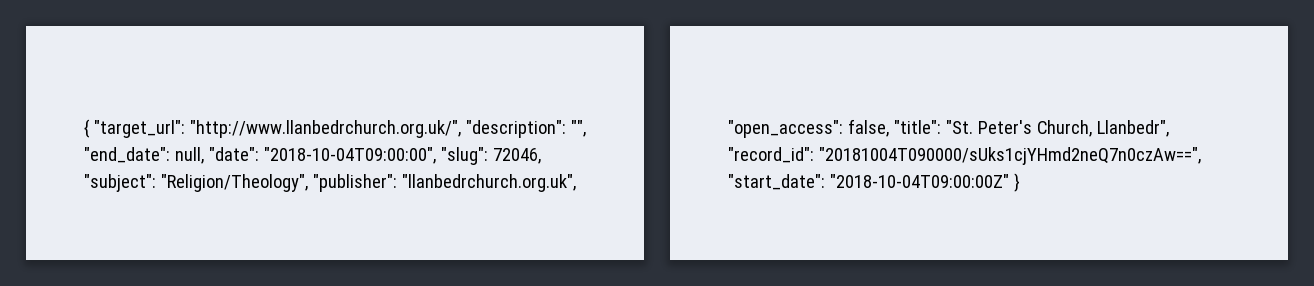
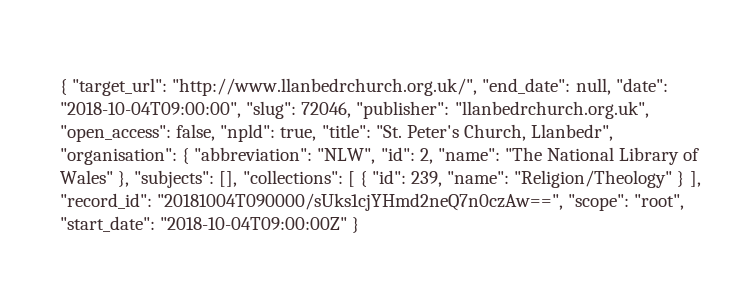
- { "target_url": "http://www.llanbedrchurch.org.uk/", "description": "", "end_date": null, "date": "2018-10-04T09:00:00", "slug": 72046, "subject": "Religion/Theology", "publisher": "llanbedrchurch.org.uk", "open_access": false, "title": "St. Peter's Church, Llanbedr", "record_id": "20181004T090000/sUks1cjYHmd2neQ7n0czAw==", "start_date": "2018-10-04T09:00:00Z" }
+ { "target_url": "http://www.llanbedrchurch.org.uk/", "end_date": null, "date": "2018-10-04T09:00:00", "slug": 72046, "publisher": "llanbedrchurch.org.uk", "open_access": false, "npld": true, "title": "St. Peter's Church, Llanbedr", "organisation": { "abbreviation": "NLW", "id": 2, "name": "The National Library of Wales" }, "subjects": [], "collections": [ { "id": 239, "name": "Religion/Theology" } ], "record_id": "20181004T090000/sUks1cjYHmd2neQ7n0czAw==", "scope": "root", "start_date": "2018-10-04T09:00:00Z" }

